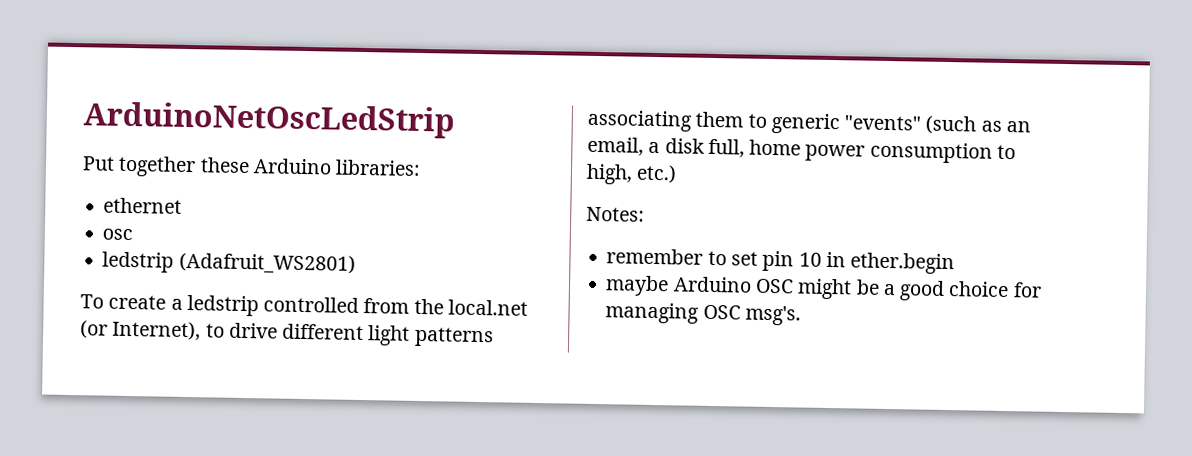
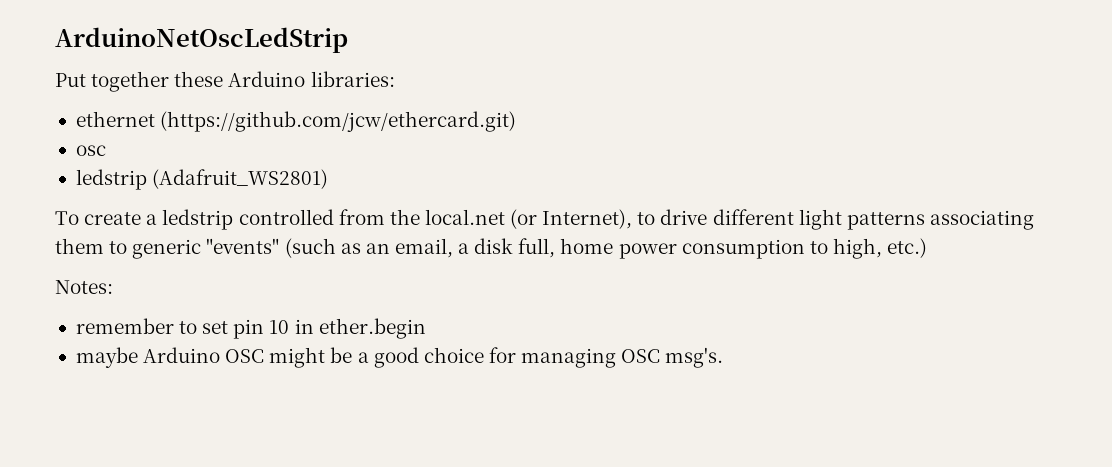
- ethernet
+ ethernet (https://github.com/jcw/ethercard.git)

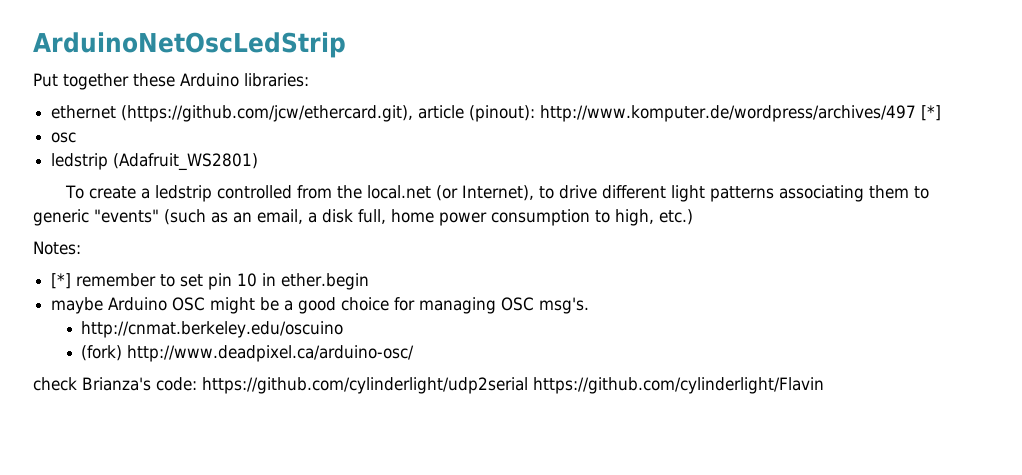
- ethernet (https://github.com/jcw/ethercard.git)
+ ethernet (https://github.com/jcw/ethercard.git), article (pinout): http://www.komputer.de/wordpress/archives/497 [*]
- remember to set pin 10 in ether.begin
+ [*] remember to set pin 10 in ether.begin
+ http://cnmat.berkeley.edu/oscuino
+ (fork) http://www.deadpixel.ca/arduino-osc/
+ check Brianza's code: https://github.com/cylinderlight/udp2serial https://github.com/cylinderlight/Flavin

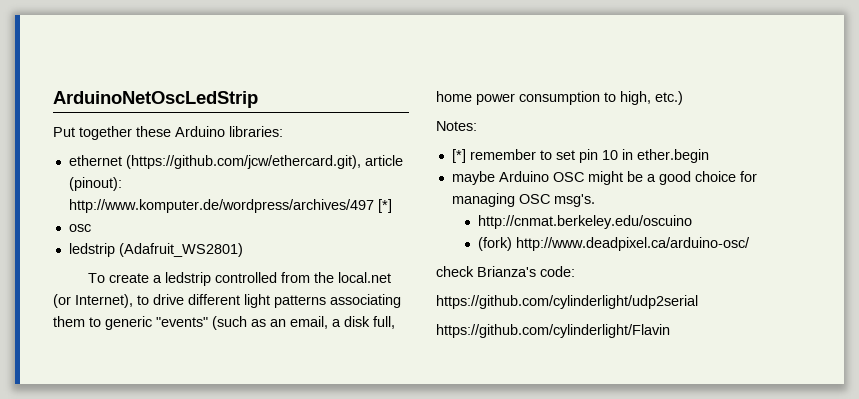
- check Brianza's code: https://github.com/cylinderlight/udp2serial https://github.com/cylinderlight/Flavin
+ check Brianza's code:
+ https://github.com/cylinderlight/udp2serial
+ https://github.com/cylinderlight/Flavin

